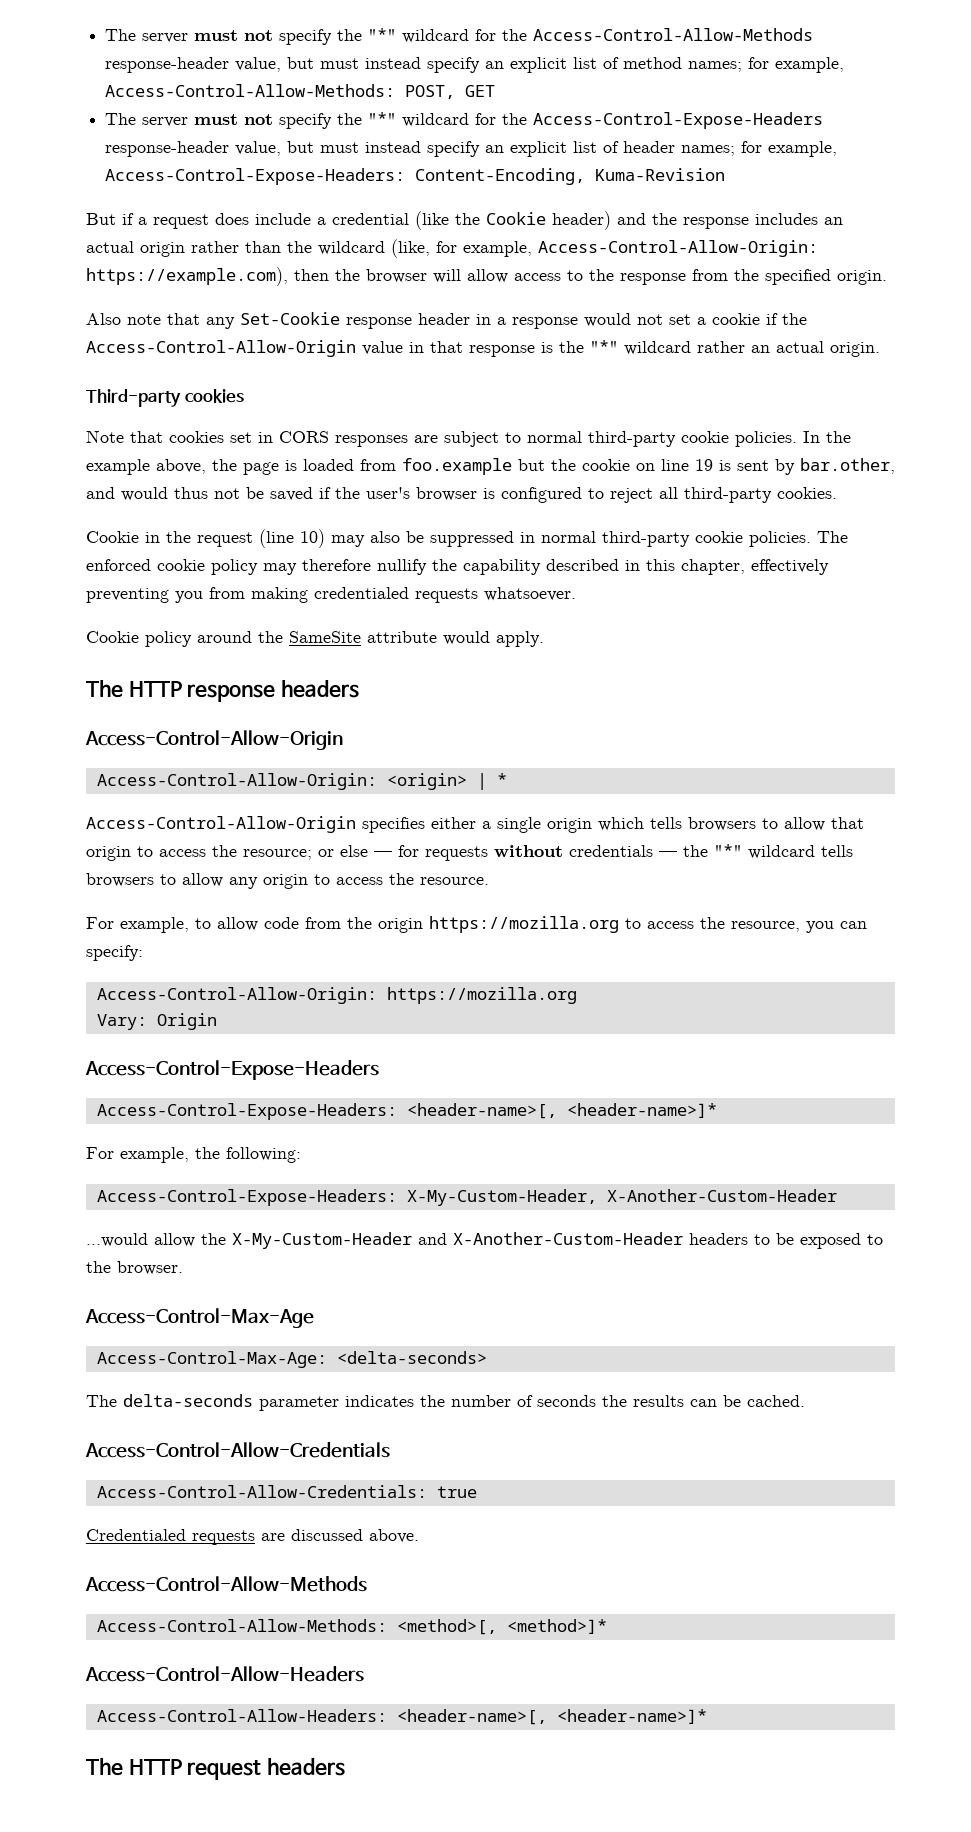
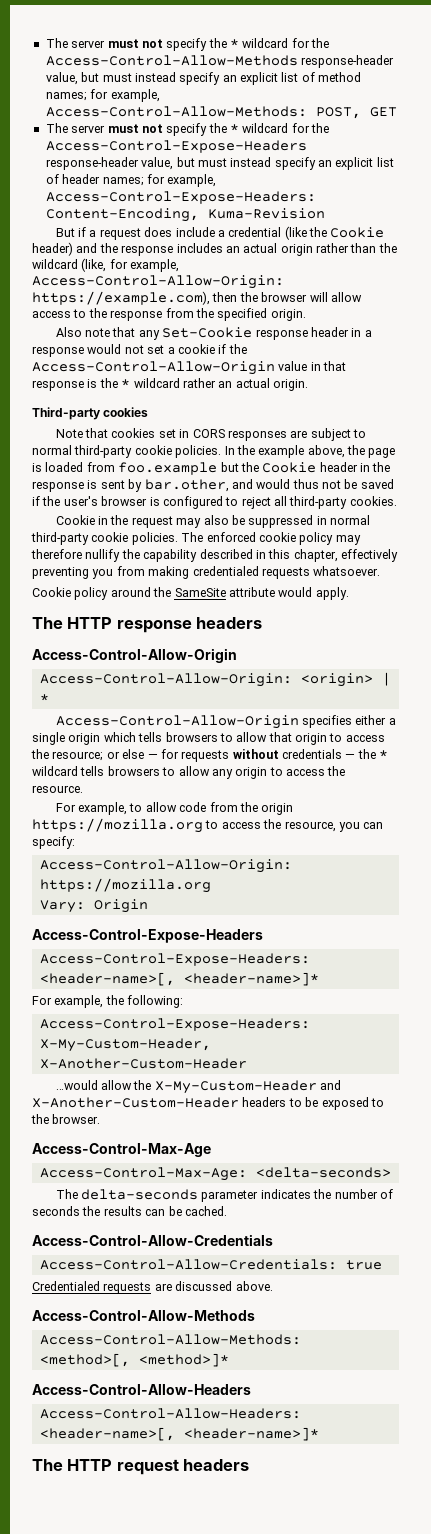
- The server must not specify the "*" wildcard for the Access-Control-Allow-Methods response-header value, but must instead specify an explicit list of method names; for example, Access-Control-Allow-Methods: POST, GET
+ The server must not specify the * wildcard for the Access-Control-Allow-Methods response-header value, but must instead specify an explicit list of method names; for example, Access-Control-Allow-Methods: POST, GET
- The server must not specify the "*" wildcard for the Access-Control-Expose-Headers response-header value, but must instead specify an explicit list of header names; for example, Access-Control-Expose-Headers: Content-Encoding, Kuma-Revision
+ The server must not specify the * wildcard for the Access-Control-Expose-Headers response-header value, but must instead specify an explicit list of header names; for example, Access-Control-Expose-Headers: Content-Encoding, Kuma-Revision
- Also note that any Set-Cookie response header in a response would not set a cookie if the Access-Control-Allow-Origin value in that response is the "*" wildcard rather an actual origin.
+ Also note that any Set-Cookie response header in a response would not set a cookie if the Access-Control-Allow-Origin value in that response is the * wildcard rather an actual origin.
- In the example above, the page is loaded from foo.example but the cookie on line 19 is sent by bar.other, and would thus not be saved if the user's browser is configured to reject all third-party cookies.
+ In the example above, the page is loaded from foo.example but the Cookie header in the response is sent by bar.other, and would thus not be saved if the user's browser is configured to reject all third-party cookies.
- Cookie in the request (line 10) may also be suppressed in normal third-party cookie policies.
+ Cookie in the request may also be suppressed in normal third-party cookie policies.
- Access-Control-Allow-Origin specifies either a single origin which tells browsers to allow that origin to access the resource; or else — for requests without credentials — the "*" wildcard tells browsers to allow any origin to access the resource.
+ Access-Control-Allow-Origin specifies either a single origin which tells browsers to allow that origin to access the resource; or else — for requests without credentials — the * wildcard tells browsers to allow any origin to access the resource.

